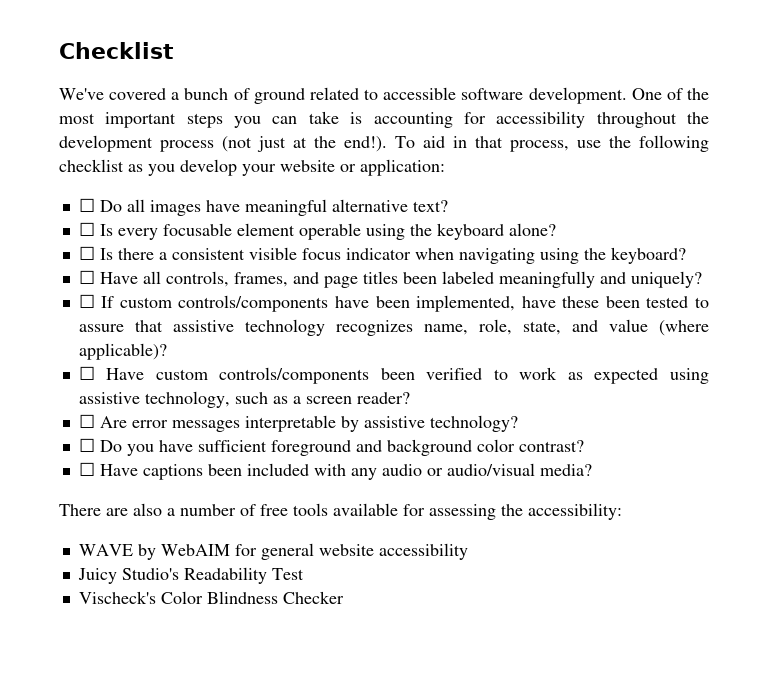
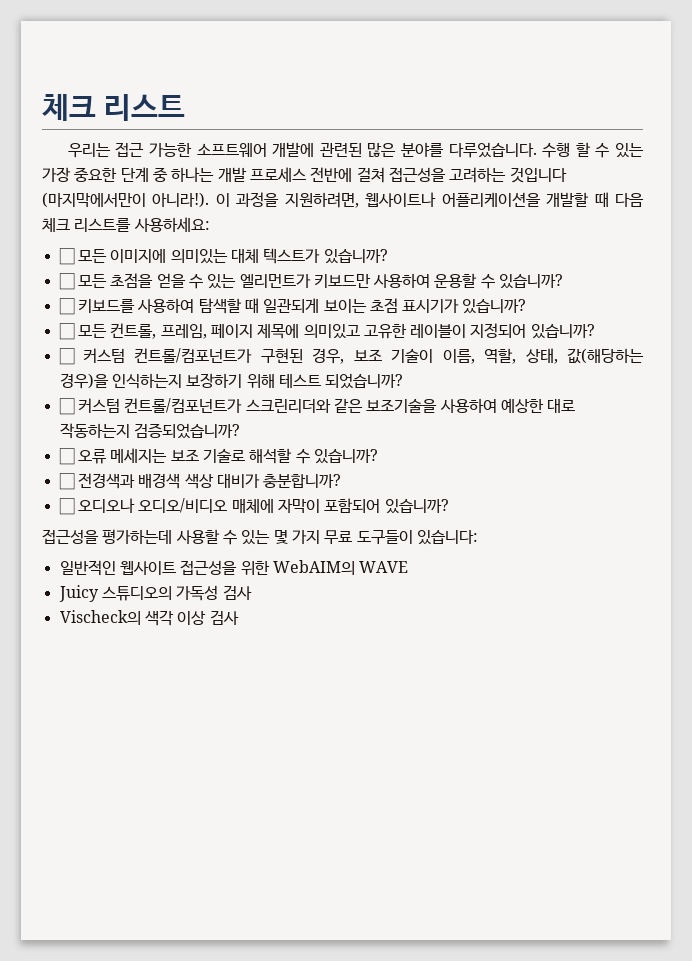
- Checklist
- We've covered a bunch of ground related to accessible software development. One of the most important steps you can take is accounting for accessibility throughout the development process (not just at the end!). To aid in that process, use the following checklist as you develop your website or application:
- ☐ Do all images have meaningful alternative text?
- ☐ Is every focusable element operable using the keyboard alone?
- ☐ Is there a consistent visible focus indicator when navigating using the keyboard?
- ☐ Have all controls, frames, and page titles been labeled meaningfully and uniquely?
- ☐ If custom controls/components have been implemented, have these been tested to assure that assistive technology recognizes name, role, state, and value (where applicable)?
- ☐ Have custom controls/components been verified to work as expected using assistive technology, such as a screen reader?
- ☐ Are error messages interpretable by assistive technology?
- ☐ Do you have sufficient foreground and background color contrast?
- ☐ Have captions been included with any audio or audio/visual media?
- There are also a number of free tools available for assessing the accessibility:
- WAVE by WebAIM for general website accessibility
- Juicy Studio's Readability Test
- Vischeck's Color Blindness Checker
+ 체크 리스트
+ 우리는 접근 가능한 소프트웨어 개발에 관련된 많은 분야를 다루었습니다. 수행 할 수 있는 가장 중요한 단계 중 하나는 개발 프로세스 전반에 걸쳐 접근성을 고려하는 것입니다 (마지막에서만이 아니라!). 이 과정을 지원하려면, 웹사이트나 어플리케이션을 개발할 때 다음 체크 리스트를 사용하세요:
+ ☐ 모든 이미지에 의미있는 대체 텍스트가 있습니까?
+ ☐ 모든 초점을 얻을 수 있는 엘리먼트가 키보드만 사용하여 운용할 수 있습니까?
+ ☐ 키보드를 사용하여 탐색할 때 일관되게 보이는 초점 표시기가 있습니까?
+ ☐ 모든 컨트롤, 프레임, 페이지 제목에 의미있고 고유한 레이블이 지정되어 있습니까?
+ ☐ 커스텀 컨트롤/컴포넌트가 구현된 경우, 보조 기술이 이름, 역할, 상태, 값(해당하는 경우)을 인식하는지 보장하기 위해 테스트 되었습니까?
+ ☐ 커스텀 컨트롤/컴포넌트가 스크린리더와 같은 보조기술을 사용하여 예상한 대로 작동하는지 검증되었습니까?
+ ☐ 오류 메세지는 보조 기술로 해석할 수 있습니까?
+ ☐ 전경색과 배경색 색상 대비가 충분합니까?
+ ☐ 오디오나 오디오/비디오 매체에 자막이 포함되어 있습니까?
+ 접근성을 평가하는데 사용할 수 있는 몇 가지 무료 도구들이 있습니다:
+ 일반적인 웹사이트 접근성을 위한 WebAIM의 WAVE
+ Juicy 스튜디오의 가독성 검사
+ Vischeck의 색각 이상 검사

